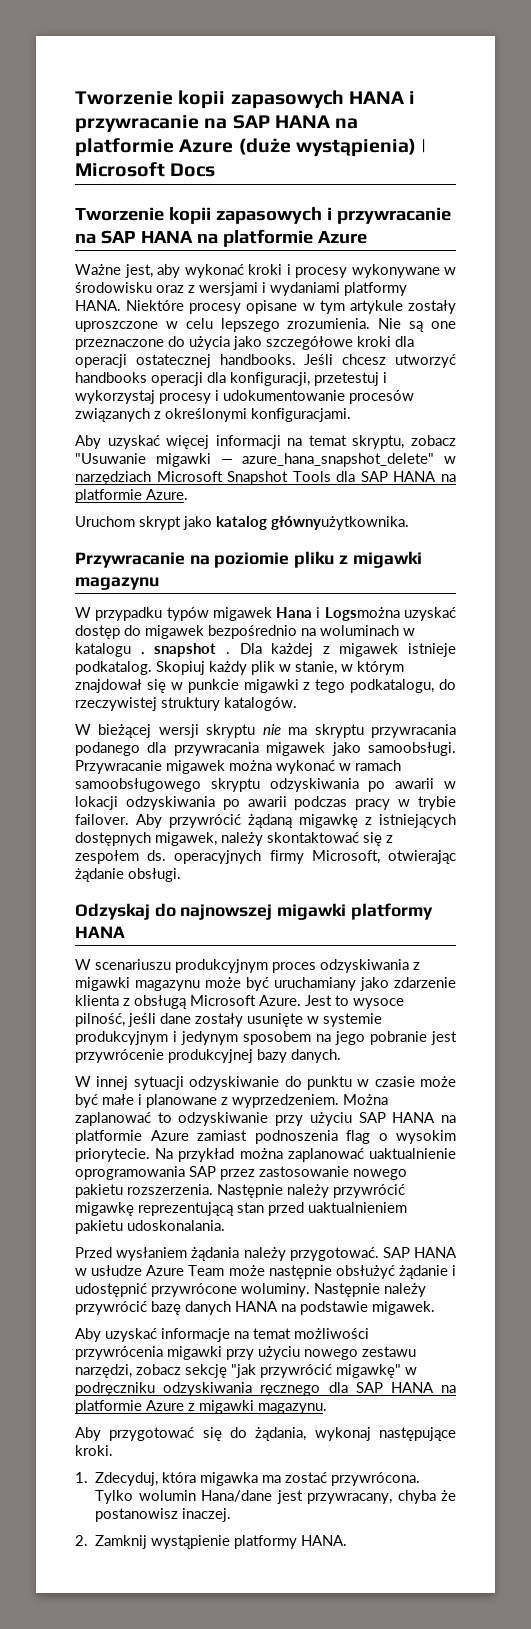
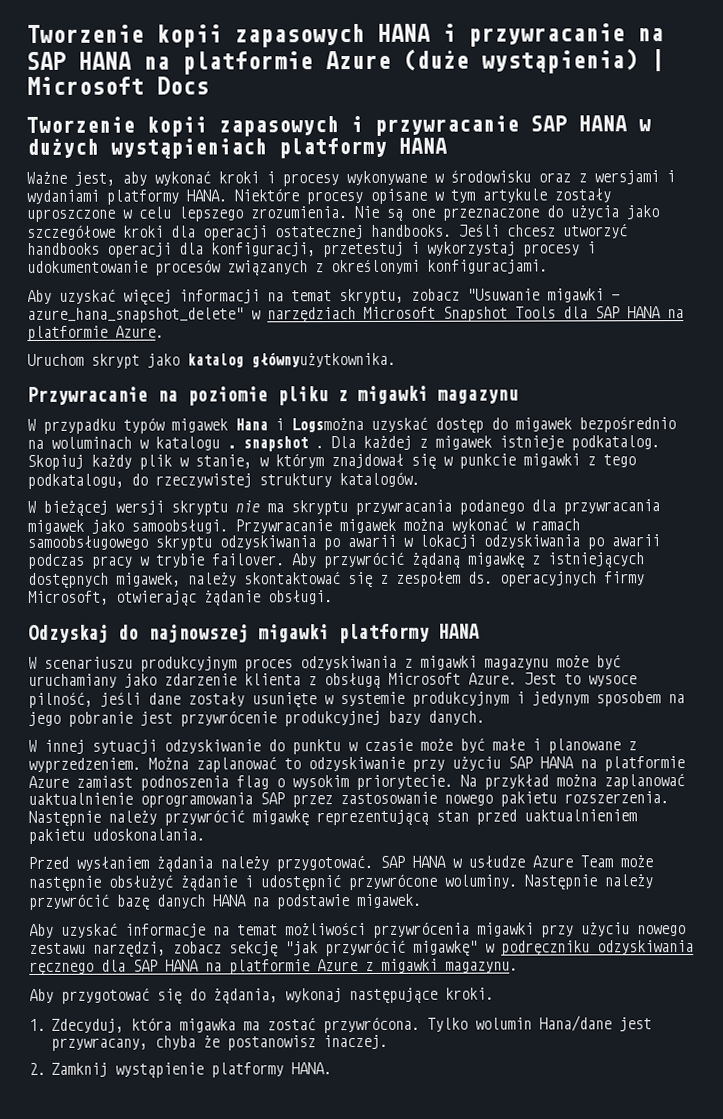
- Tworzenie kopii zapasowych i przywracanie na SAP HANA na platformie Azure
+ Tworzenie kopii zapasowych i przywracanie SAP HANA w dużych wystąpieniach platformy HANA

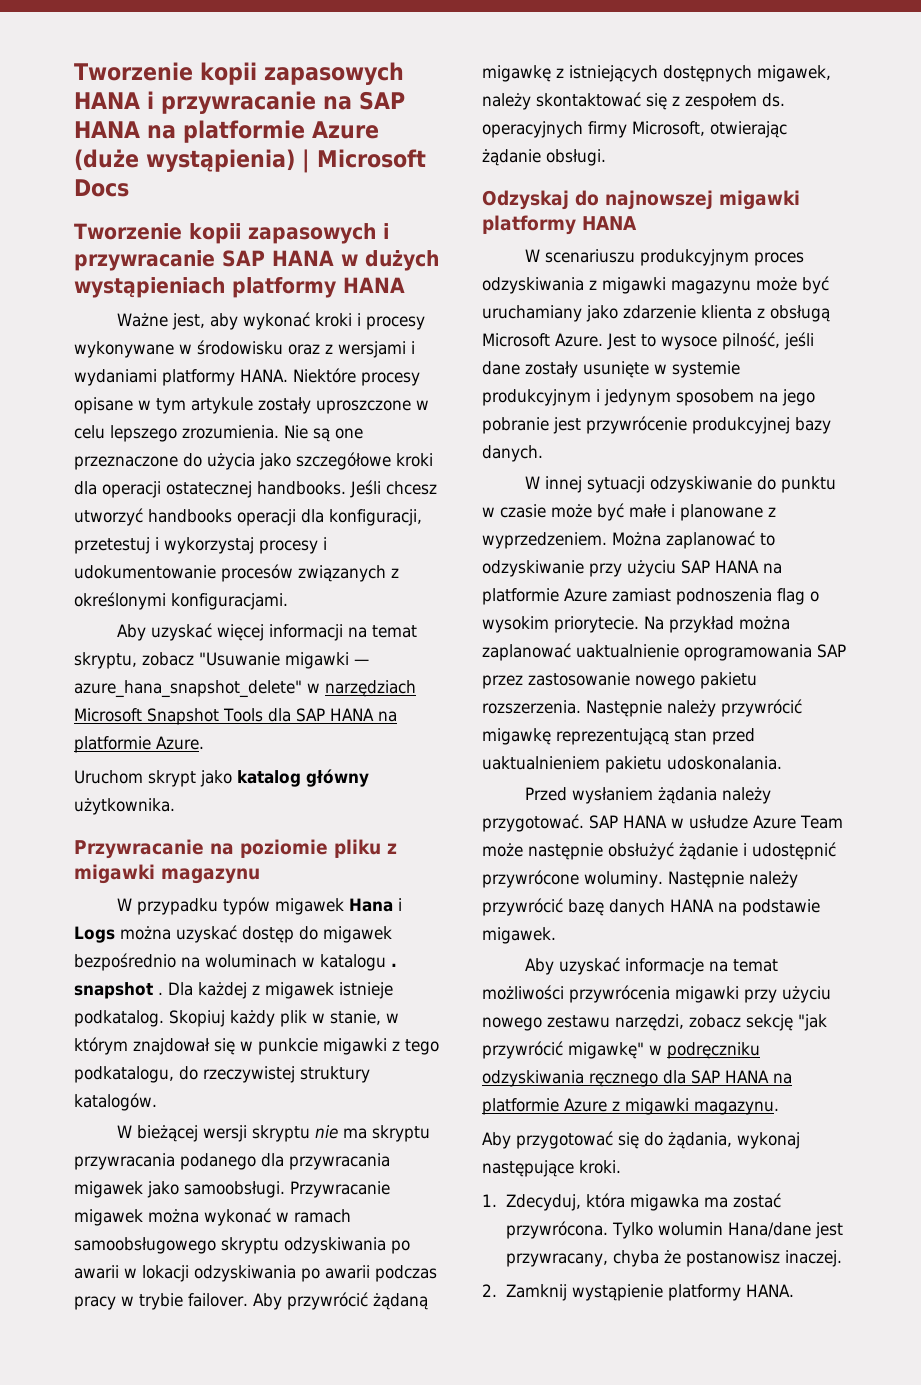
- Uruchom skrypt jako katalog głównyużytkownika.
+ Uruchom skrypt jako katalog główny użytkownika.
- W przypadku typów migawek Hana i Logsmożna uzyskać dostęp do migawek bezpośrednio na woluminach w katalogu . snapshot .
+ W przypadku typów migawek Hana i Logs można uzyskać dostęp do migawek bezpośrednio na woluminach w katalogu . snapshot .

